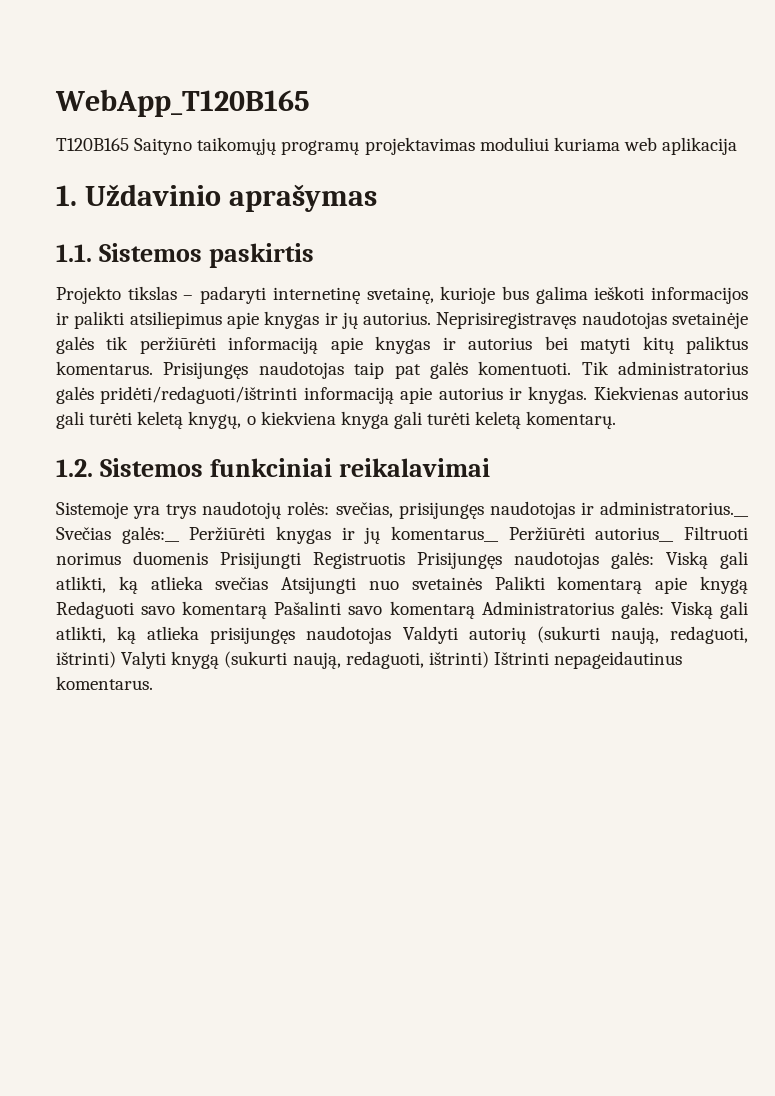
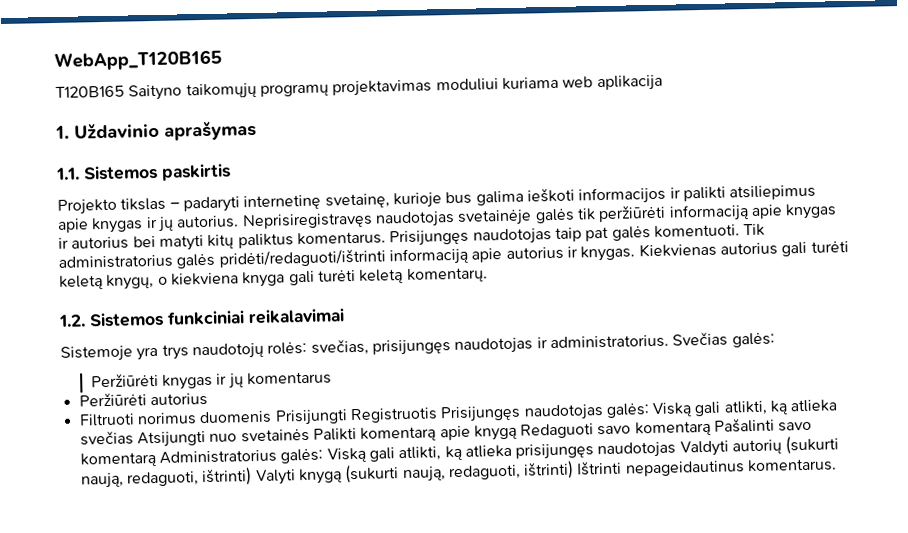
- svečias, prisijungęs naudotojas ir administratorius.__ Svečias galės:__ Peržiūrėti knygas ir jų komentarus__ Peržiūrėti autorius__ Filtruoti norimus duomenis Prisijungti Registruotis Prisijungęs naudotojas galės:
+ svečias, prisijungęs naudotojas ir administratorius. Svečias galės:
+ Peržiūrėti knygas ir jų komentarus
+ Peržiūrėti autorius
+ Filtruoti norimus duomenis Prisijungti Registruotis Prisijungęs naudotojas galės:

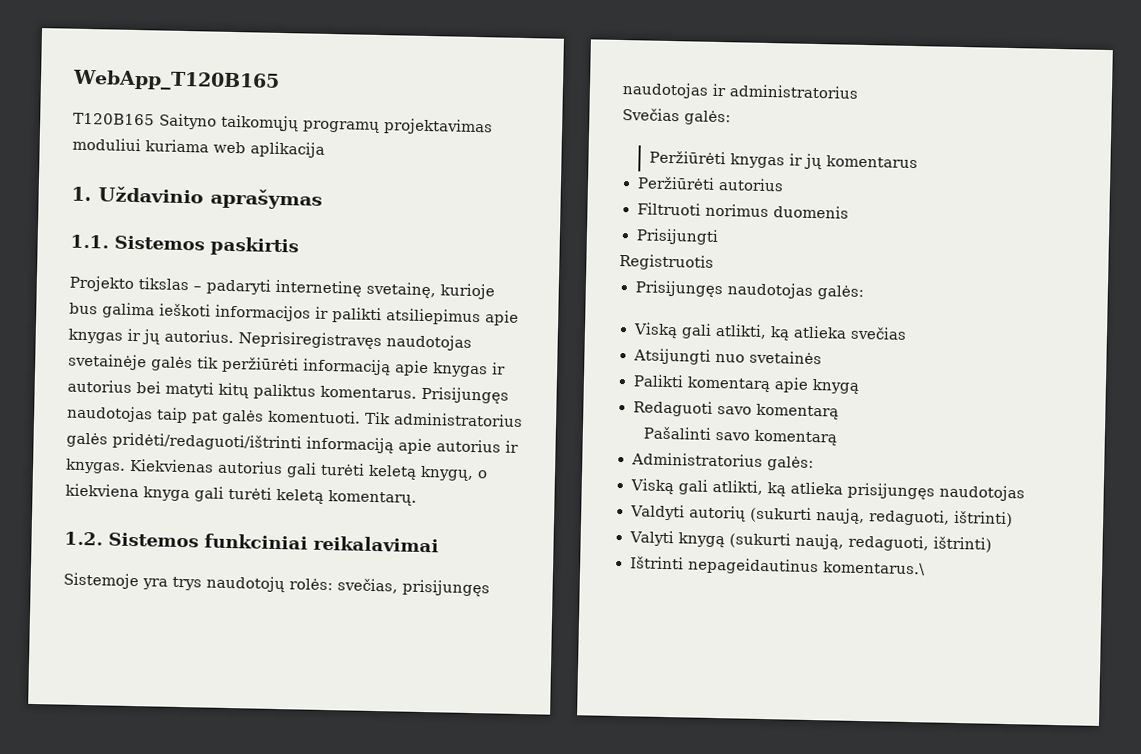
- Sistemoje yra trys naudotojų rolės: svečias, prisijungęs naudotojas ir administratorius. Svečias galės:
+ Sistemoje yra trys naudotojų rolės: svečias, prisijungęs naudotojas ir administratorius
+ Svečias galės:
- Filtruoti norimus duomenis Prisijungti Registruotis Prisijungęs naudotojas galės: Viską gali atlikti, ką atlieka svečias Atsijungti nuo svetainės Palikti komentarą apie knygą Redaguoti savo komentarą Pašalinti savo komentarą Administratorius galės: Viską gali atlikti, ką atlieka prisijungęs naudotojas Valdyti autorių (sukurti naują, redaguoti, ištrinti) Valyti knygą (sukurti naują, redaguoti, ištrinti) Ištrinti nepageidautinus komentarus.
+ Filtruoti norimus duomenis
+ Prisijungti
+ Registruotis
+ Prisijungęs naudotojas galės:
+ Viską gali atlikti, ką atlieka svečias
+ Atsijungti nuo svetainės
+ Palikti komentarą apie knygą
+ Redaguoti savo komentarą
+ Pašalinti savo komentarą
+ Administratorius galės:
+ Viską gali atlikti, ką atlieka prisijungęs naudotojas
+ Valdyti autorių (sukurti naują, redaguoti, ištrinti)
+ Valyti knygą (sukurti naują, redaguoti, ištrinti)
+ Ištrinti nepageidautinus komentarus.\

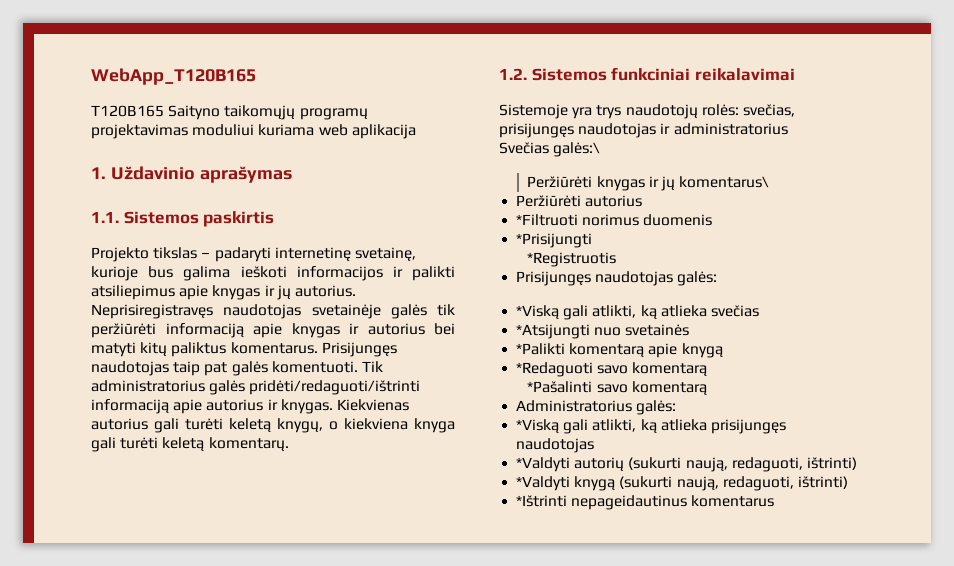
- Svečias galės:
+ Svečias galės:\
- Peržiūrėti knygas ir jų komentarus
+ Peržiūrėti knygas ir jų komentarus\
- Filtruoti norimus duomenis
+ *Filtruoti norimus duomenis
- Prisijungti
- Registruotis
+ *Prisijungti
+ *Registruotis
- Viską gali atlikti, ką atlieka svečias
+ *Viską gali atlikti, ką atlieka svečias
- Atsijungti nuo svetainės
+ *Atsijungti nuo svetainės
- Palikti komentarą apie knygą
+ *Palikti komentarą apie knygą
- Redaguoti savo komentarą
- Pašalinti savo komentarą
+ *Redaguoti savo komentarą
+ *Pašalinti savo komentarą
- Viską gali atlikti, ką atlieka prisijungęs naudotojas
+ *Viską gali atlikti, ką atlieka prisijungęs naudotojas
- Valdyti autorių (sukurti naują, redaguoti, ištrinti)
+ *Valdyti autorių (sukurti naują, redaguoti, ištrinti)
- Valyti knygą (sukurti naują, redaguoti, ištrinti)
+ *Valdyti knygą (sukurti naują, redaguoti, ištrinti)
- Ištrinti nepageidautinus komentarus.\
+ *Ištrinti nepageidautinus komentarus

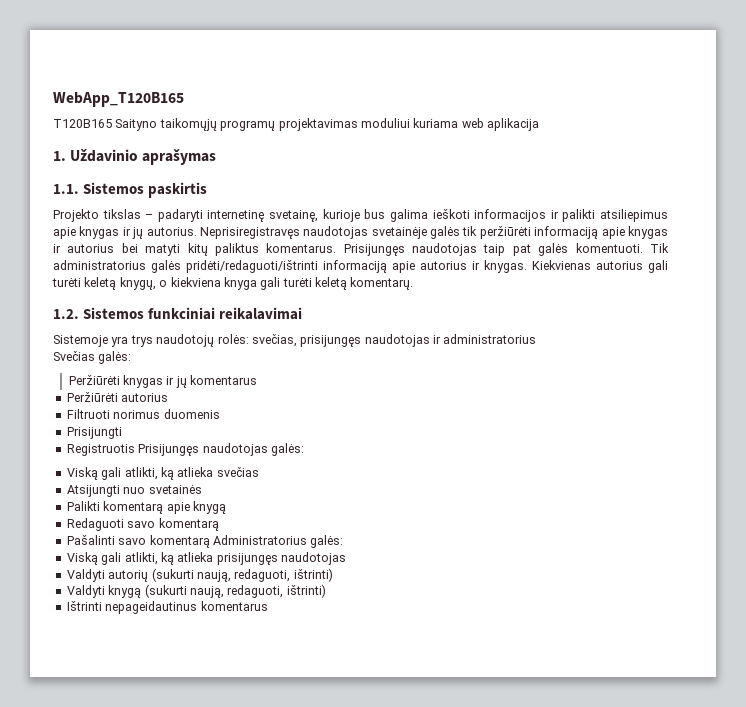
- Svečias galės:\
+ Svečias galės:
- Peržiūrėti knygas ir jų komentarus\
+ Peržiūrėti knygas ir jų komentarus
- *Filtruoti norimus duomenis
+ Filtruoti norimus duomenis
- *Prisijungti
- *Registruotis
- Prisijungęs naudotojas galės:
+ Prisijungti
+ Registruotis Prisijungęs naudotojas galės:
- *Viską gali atlikti, ką atlieka svečias
+ Viską gali atlikti, ką atlieka svečias
- *Atsijungti nuo svetainės
+ Atsijungti nuo svetainės
- *Palikti komentarą apie knygą
+ Palikti komentarą apie knygą
- *Redaguoti savo komentarą
- *Pašalinti savo komentarą
- Administratorius galės:
+ Redaguoti savo komentarą
+ Pašalinti savo komentarą Administratorius galės:
- *Viską gali atlikti, ką atlieka prisijungęs naudotojas
+ Viską gali atlikti, ką atlieka prisijungęs naudotojas
- *Valdyti autorių (sukurti naują, redaguoti, ištrinti)
+ Valdyti autorių (sukurti naują, redaguoti, ištrinti)
- *Valdyti knygą (sukurti naują, redaguoti, ištrinti)
+ Valdyti knygą (sukurti naują, redaguoti, ištrinti)
- *Ištrinti nepageidautinus komentarus
+ Ištrinti nepageidautinus komentarus

